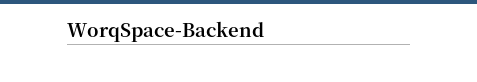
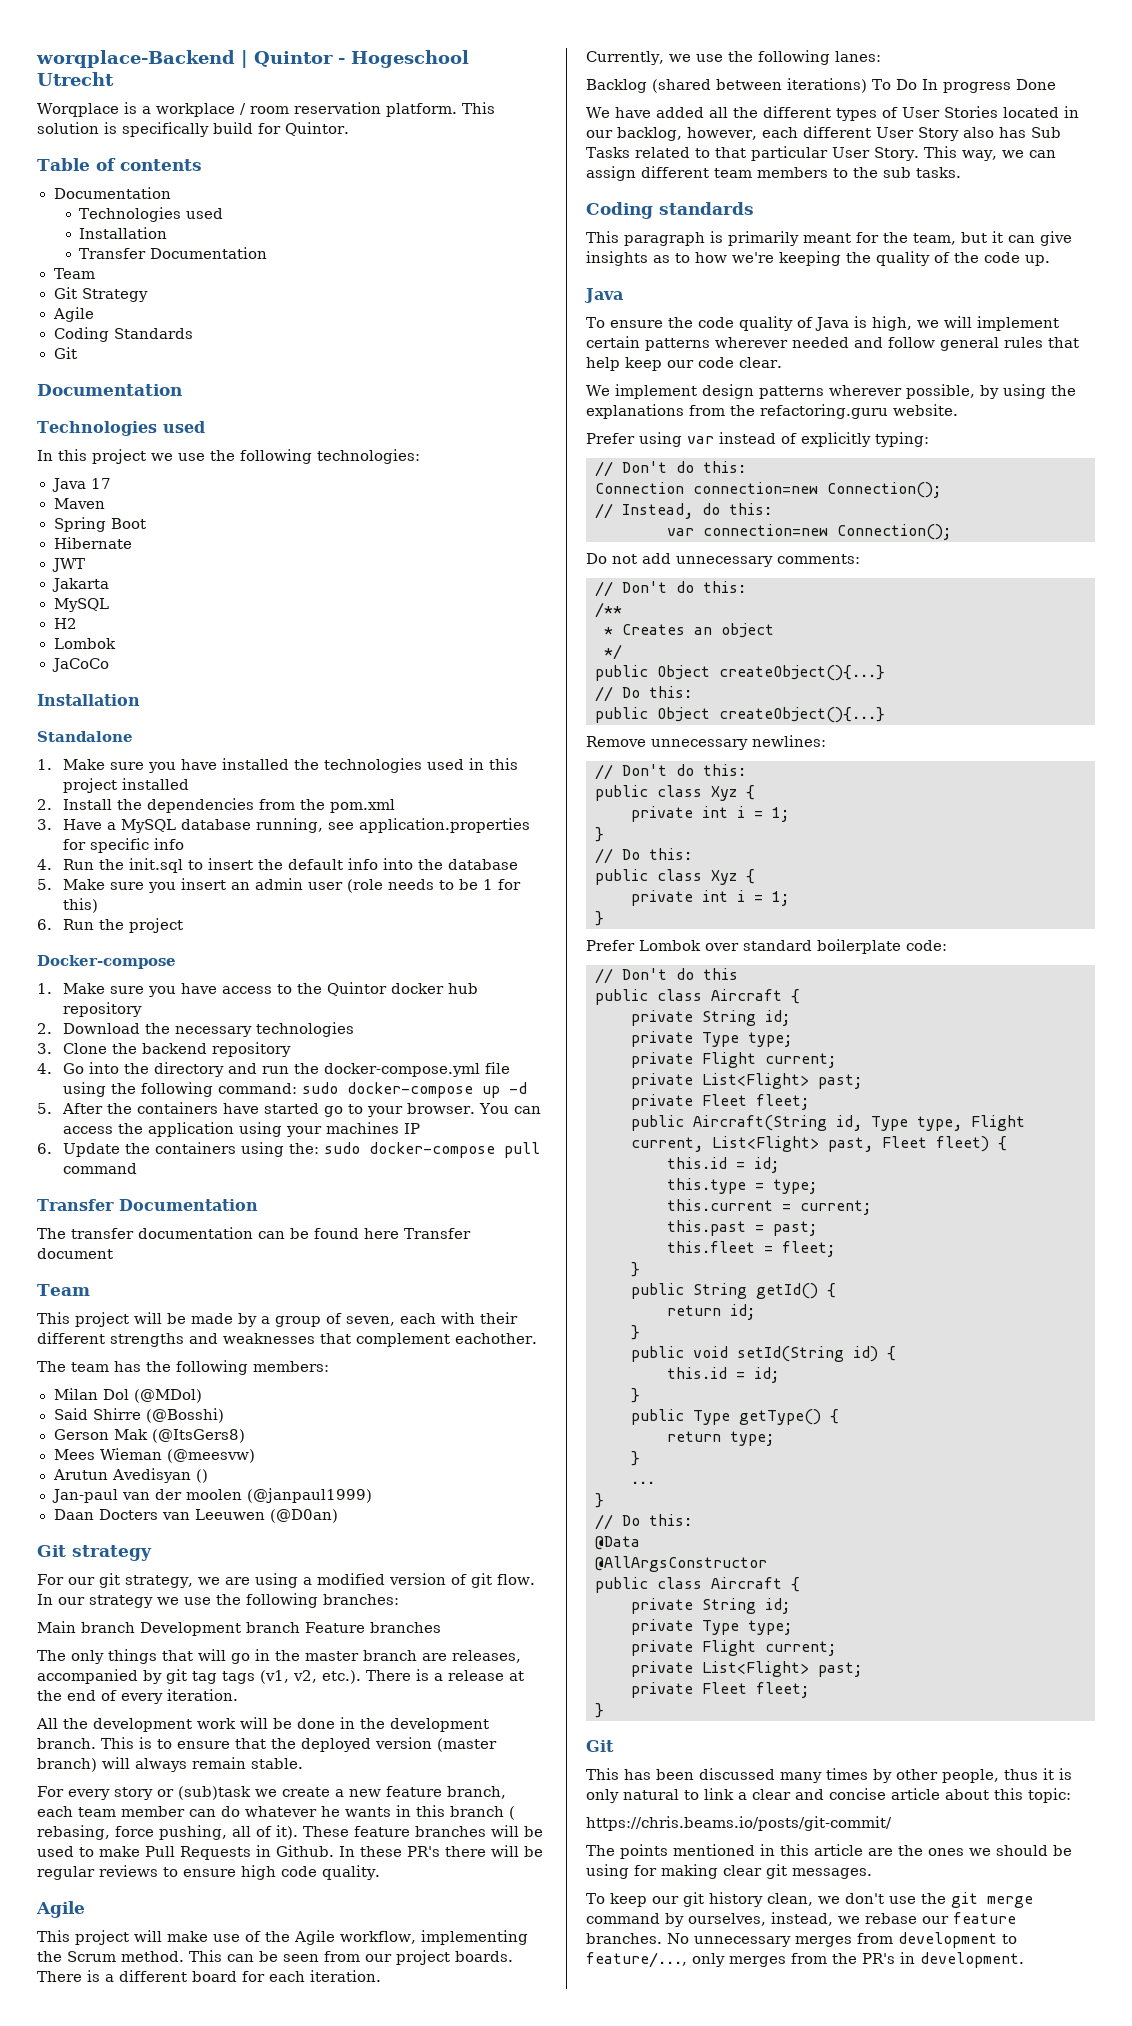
- WorqSpace-Backend
+ worqplace-Backend | Quintor - Hogeschool Utrecht
+ Worqplace is a workplace / room reservation platform. This solution is specifically build for Quintor.
+ Table of contents
+ Documentation
+ Technologies used
+ Installation
+ Transfer Documentation
+ Team
+ Git Strategy
+ Agile
+ Coding Standards
+ Git
+ Documentation
+ Technologies used
+ In this project we use the following technologies:
+ Java 17
+ Maven
+ Spring Boot
+ Hibernate
+ JWT
+ Jakarta
+ MySQL
+ H2
+ Lombok
+ JaCoCo
+ Installation
+ Standalone
+ 1. Make sure you have installed the technologies used in this project installed
+ 2. Install the dependencies from the pom.xml
+ 3. Have a MySQL database running, see application.properties for specific info
+ 4. Run the init.sql to insert the default info into the database
+ 5. Make sure you insert an admin user (role needs to be 1 for this)
+ 6. Run the project
+ Docker-compose
+ 1. Make sure you have access to the Quintor docker hub repository
+ 2. Download the necessary technologies
+ 3. Clone the backend repository
+ 4. Go into the directory and run the docker-compose.yml file using the following command: sudo docker-compose up -d
+ 5. After the containers have started go to your browser. You can access the application using your machines IP
+ 6. Update the containers using the: sudo docker-compose pull command
+ Transfer Documentation
+ The transfer documentation can be found here Transfer document
+ Team
+ This project will be made by a group of seven, each with their different strengths and weaknesses that complement eachother.
+ The team has the following members:
+ Milan Dol (@MDol)
+ Said Shirre (@Bosshi)
+ Gerson Mak (@ItsGers8)
+ Mees Wieman (@meesvw)
+ Arutun Avedisyan ()
+ Jan-paul van der moolen (@janpaul1999)
+ Daan Docters van Leeuwen (@D0an)
+ Git strategy
+ For our git strategy, we are using a modified version of git flow. In our strategy we use the following branches:
+ Main branch Development branch Feature branches
+ The only things that will go in the master branch are releases, accompanied by git tag tags (v1, v2, etc.). There is a release at the end of every iteration.
+ All the development work will be done in the development branch. This is to ensure that the deployed version (master branch) will always remain stable.
+ For every story or (sub)task we create a new feature branch, each team member can do whatever he wants in this branch ( rebasing, force pushing, all of it). These feature branches will be used to make Pull Requests in Github. In these PR's there will be regular reviews to ensure high code quality.
+ Agile
+ This project will make use of the Agile workflow, implementing the Scrum method. This can be seen from our project boards. There is a different board for each iteration.
+ Currently, we use the following lanes:
+ Backlog (shared between iterations) To Do In progress Done
+ We have added all the different types of User Stories located in our backlog, however, each different User Story also has Sub Tasks related to that particular User Story. This way, we can assign different team members to the sub tasks.
+ Coding standards
+ This paragraph is primarily meant for the team, but it can give insights as to how we're keeping the quality of the code up.
+ Java
+ To ensure the code quality of Java is high, we will implement certain patterns wherever needed and follow general rules that help keep our code clear.
+ We implement design patterns wherever possible, by using the explanations from the refactoring.guru website.
+ Prefer using var instead of explicitly typing:
+ // Don't do this:
+ Connection connection=new Connection();
+ // Instead, do this:
+ var connection=new Connection();
+ Do not add unnecessary comments:
+ // Don't do this:
+ /**
+ * Creates an object
+ */
+ public Object createObject(){...}
+ // Do this:
+ public Object createObject(){...}
+ Remove unnecessary newlines:
+ // Don't do this:
+ public class Xyz {
+ private int i = 1;
+ }
+ // Do this:
+ public class Xyz {
+ private int i = 1;
+ }
+ Prefer Lombok over standard boilerplate code:
+ // Don't do this
+ public class Aircraft {
+ private String id;
+ private Type type;
+ private Flight current;
+ private List<Flight> past;
+ private Fleet fleet;
+ public Aircraft(String id, Type type, Flight current, List<Flight> past, Fleet fleet) {
+ this.id = id;
+ this.type = type;
+ this.current = current;
+ this.past = past;
+ this.fleet = fleet;
+ }
+ public String getId() {
+ return id;
+ }
+ public void setId(String id) {
+ this.id = id;
+ }
+ public Type getType() {
+ return type;
+ }
+ ...
+ }
+ // Do this:
+ @Data
+ @AllArgsConstructor
+ public class Aircraft {
+ private String id;
+ private Type type;
+ private Flight current;
+ private List<Flight> past;
+ private Fleet fleet;
+ }
+ Git
+ This has been discussed many times by other people, thus it is only natural to link a clear and concise article about this topic:
+ https://chris.beams.io/posts/git-commit/
+ The points mentioned in this article are the ones we should be using for making clear git messages.
+ To keep our git history clean, we don't use the git merge command by ourselves, instead, we rebase our feature branches. No unnecessary merges from development to feature/..., only merges from the PR's in development.

